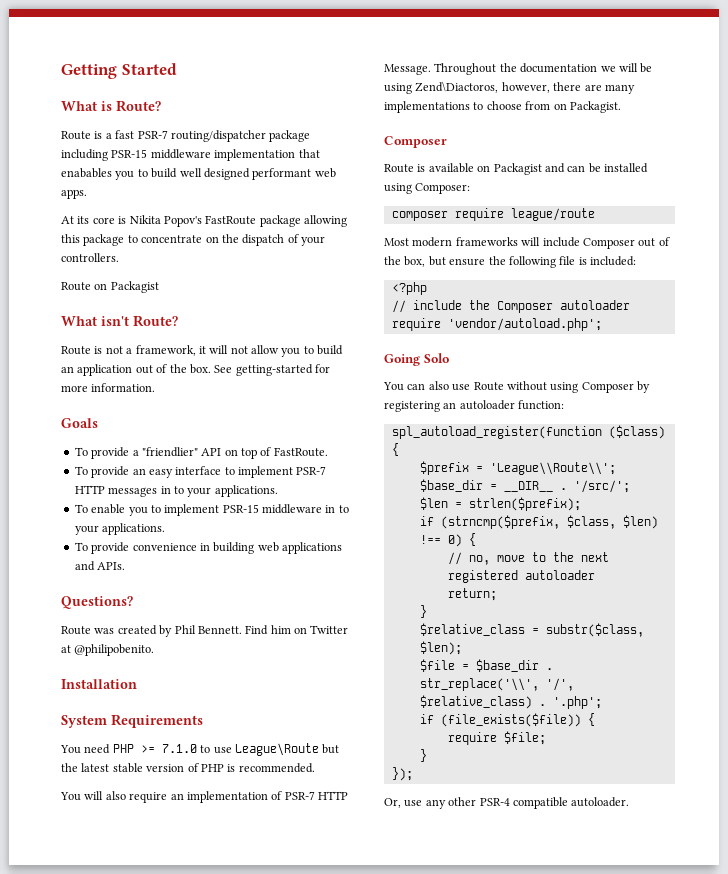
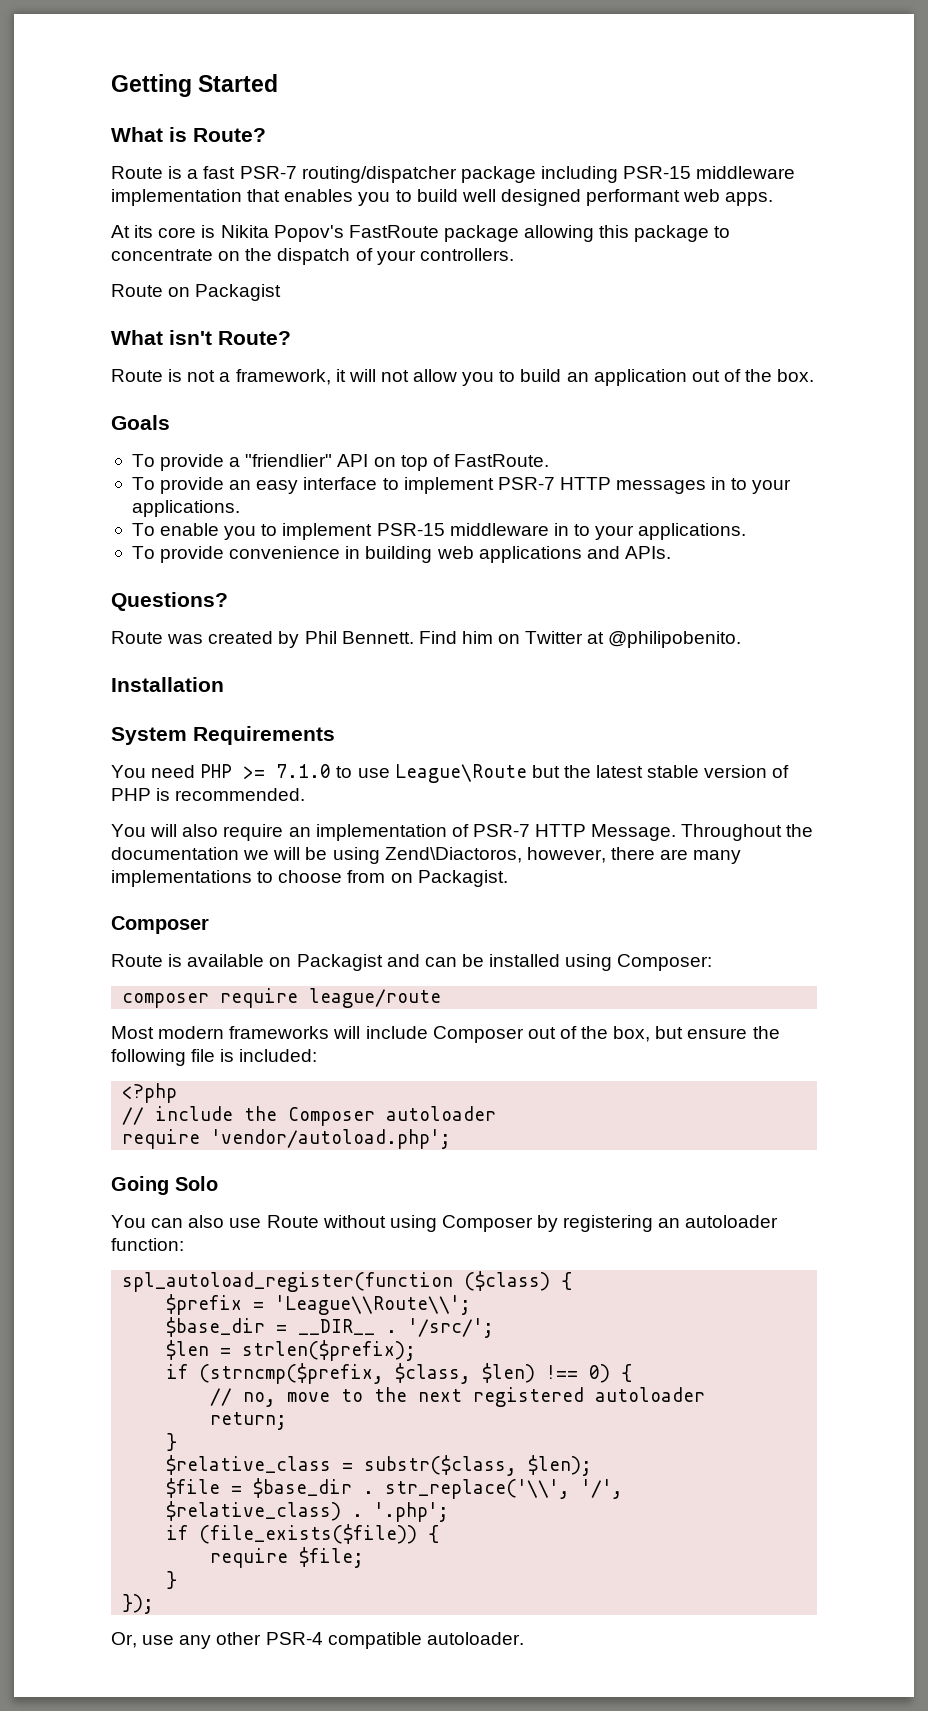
- Route is a fast PSR-7 routing/dispatcher package including PSR-15 middleware implementation that enabables you to build well designed performant web apps.
+ Route is a fast PSR-7 routing/dispatcher package including PSR-15 middleware implementation that enables you to build well designed performant web apps.
- See getting-started for more information.

